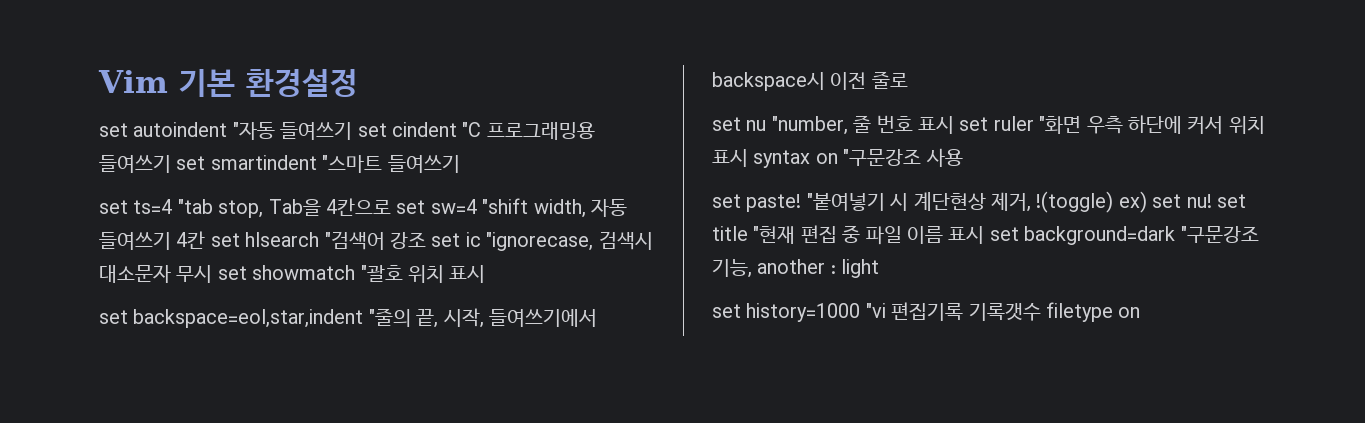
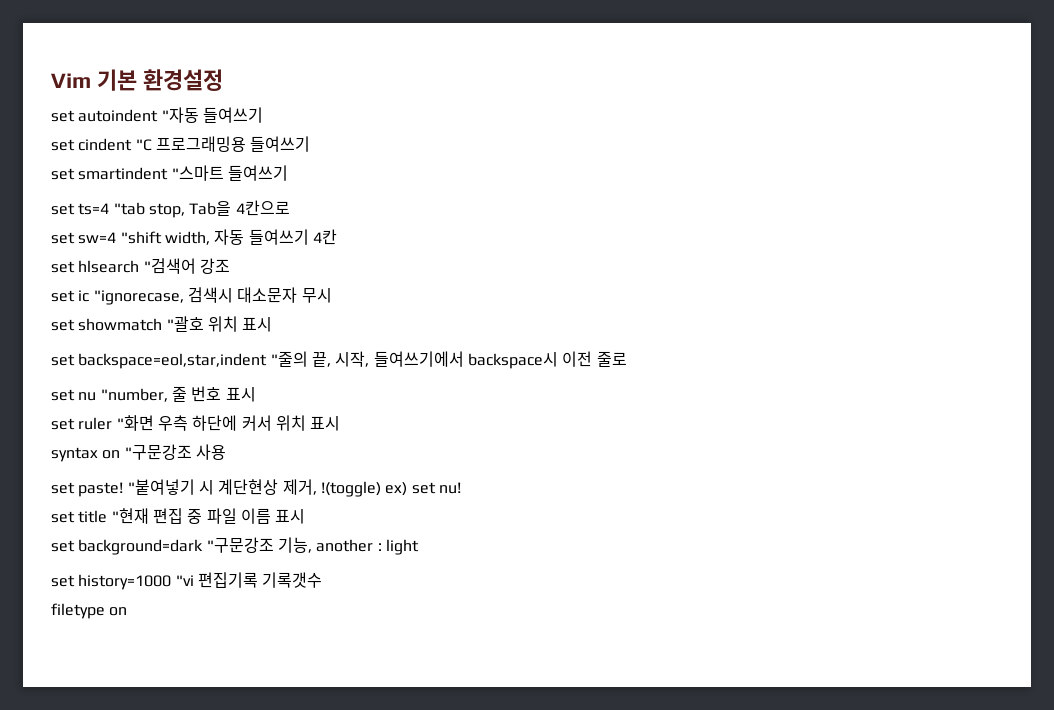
- set autoindent "자동 들여쓰기 set cindent "C 프로그래밍용 들여쓰기 set smartindent "스마트 들여쓰기
+ set autoindent "자동 들여쓰기
+ set cindent "C 프로그래밍용 들여쓰기
+ set smartindent "스마트 들여쓰기
- set ts=4 "tab stop, Tab을 4칸으로 set sw=4 "shift width, 자동 들여쓰기 4칸 set hlsearch "검색어 강조 set ic "ignorecase, 검색시 대소문자 무시 set showmatch "괄호 위치 표시
+ set ts=4 "tab stop, Tab을 4칸으로
+ set sw=4 "shift width, 자동 들여쓰기 4칸
+ set hlsearch "검색어 강조
+ set ic "ignorecase, 검색시 대소문자 무시
+ set showmatch "괄호 위치 표시
- set nu "number, 줄 번호 표시 set ruler "화면 우측 하단에 커서 위치 표시 syntax on "구문강조 사용
+ set nu "number, 줄 번호 표시
+ set ruler "화면 우측 하단에 커서 위치 표시
+ syntax on "구문강조 사용
- "붙여넣기 시 계단현상 제거, !(toggle) ex) set nu! set title "현재 편집 중 파일 이름 표시 set background=dark "구문강조 기능, another : light
+ "붙여넣기 시 계단현상 제거, !(toggle) ex) set nu!
+ set title "현재 편집 중 파일 이름 표시
+ set background=dark "구문강조 기능, another : light
- set history=1000 "vi 편집기록 기록갯수 filetype on
+ set history=1000 "vi 편집기록 기록갯수
+ filetype on

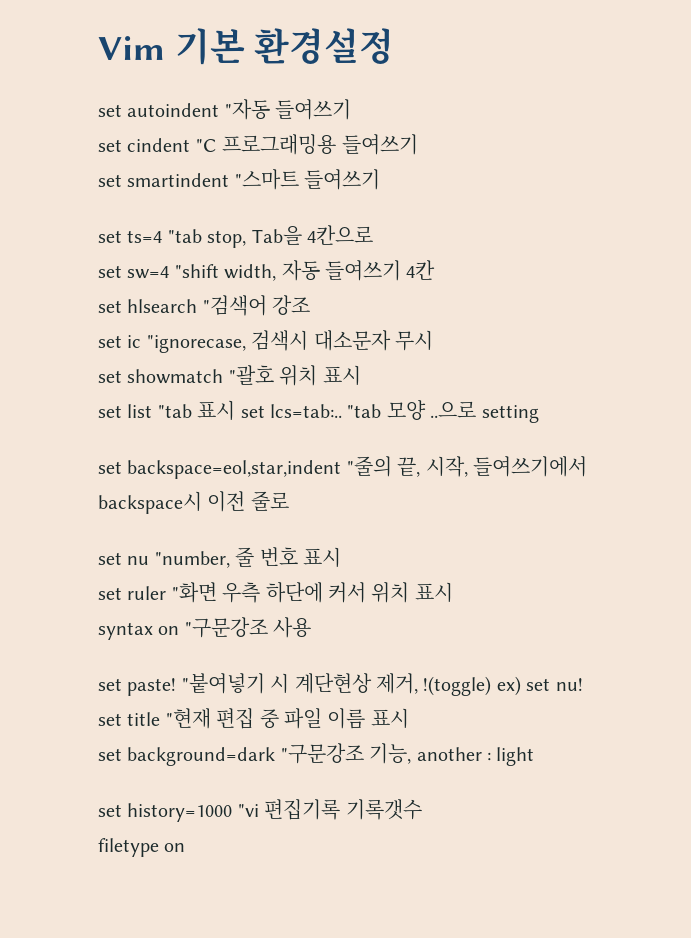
+ set list "tab 표시 set lcs=tab:.. "tab 모양 ..으로 setting

